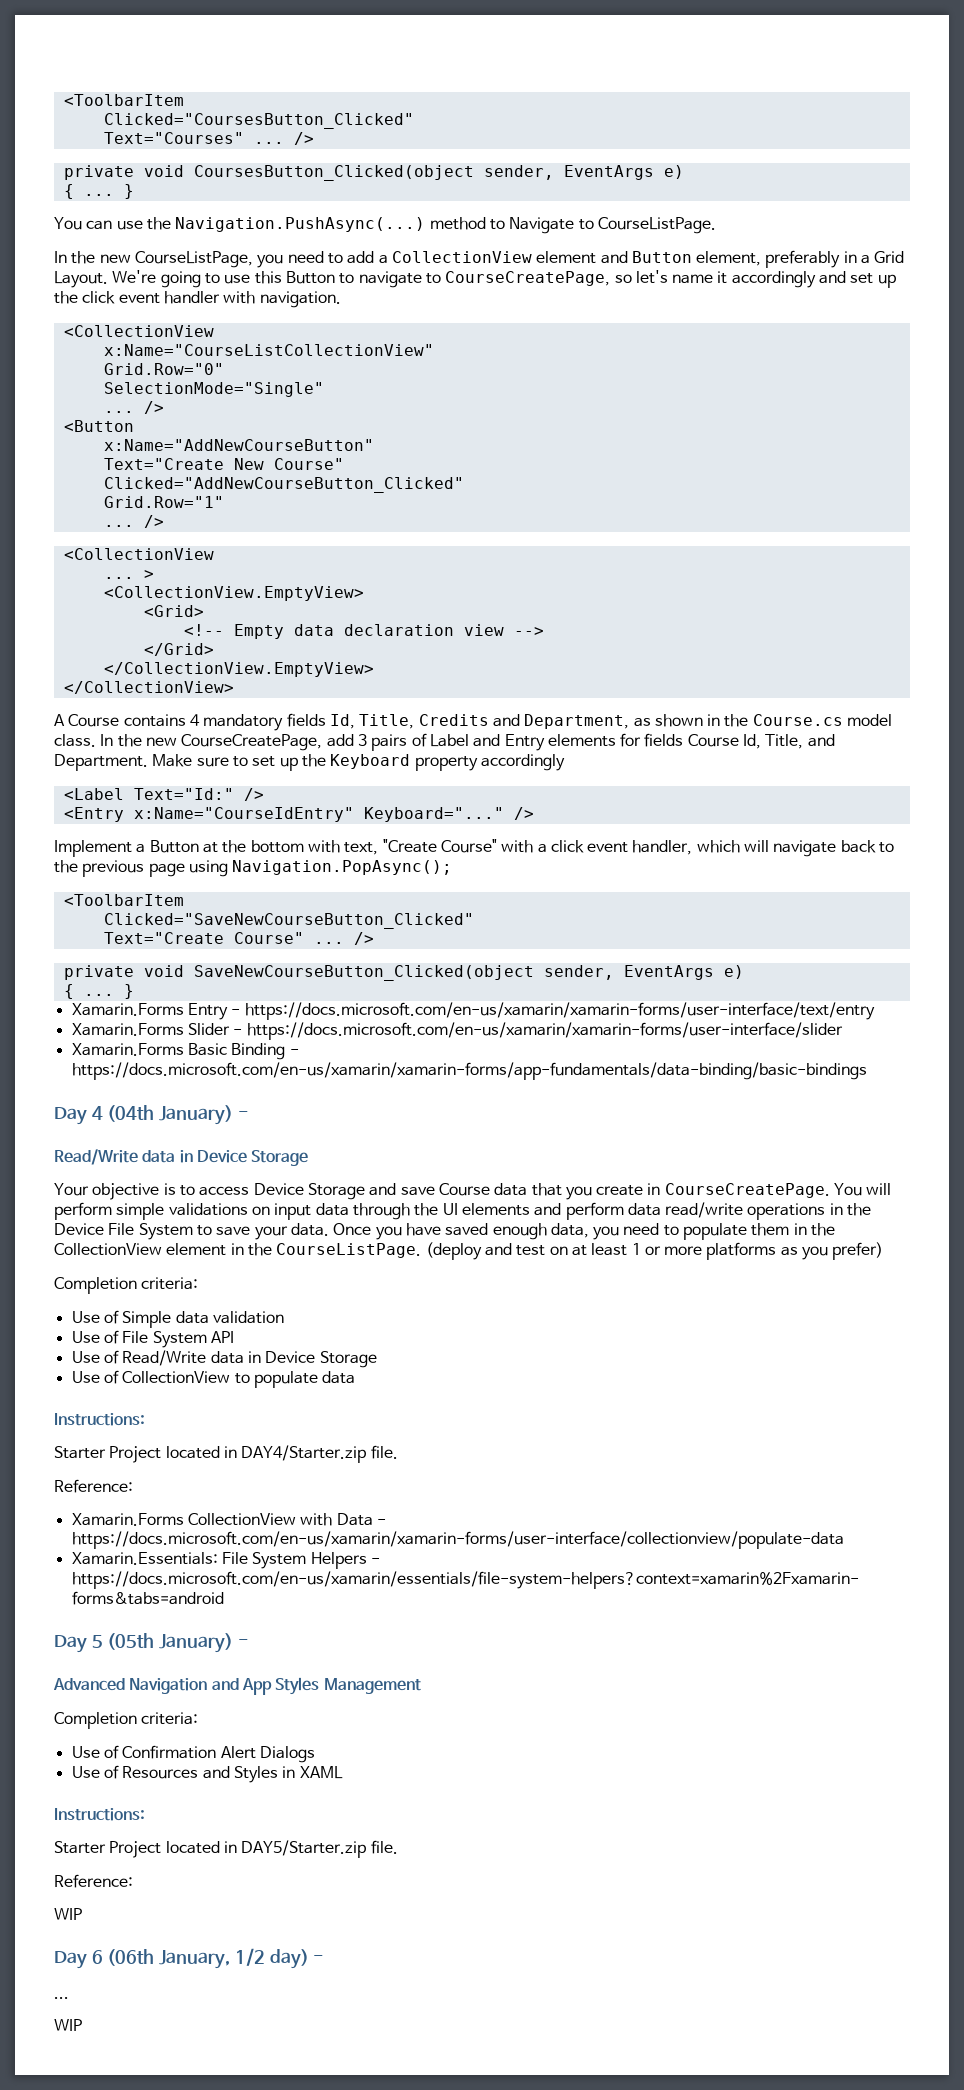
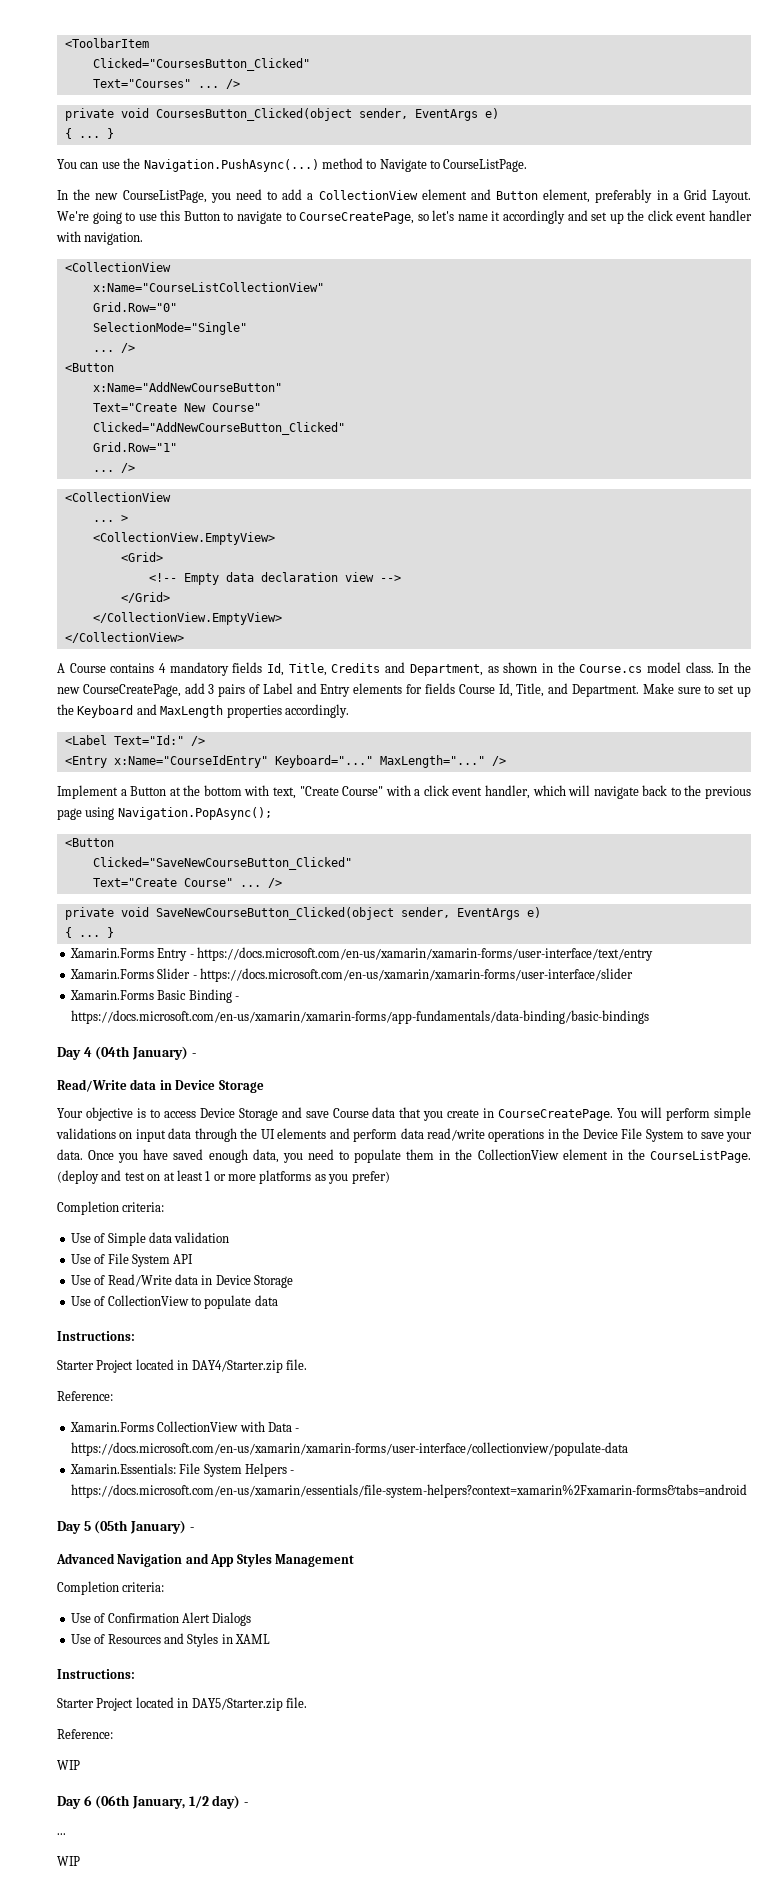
- Make sure to set up the Keyboard property accordingly
+ Make sure to set up the Keyboard and MaxLength properties accordingly.
+ MaxLength="..."
  Implement a Button at the bottom with text, "Create Course" with a click event handler, which will navigate back to the previous page using Navigation.PopAsync();
- <ToolbarItem
+ <Button

